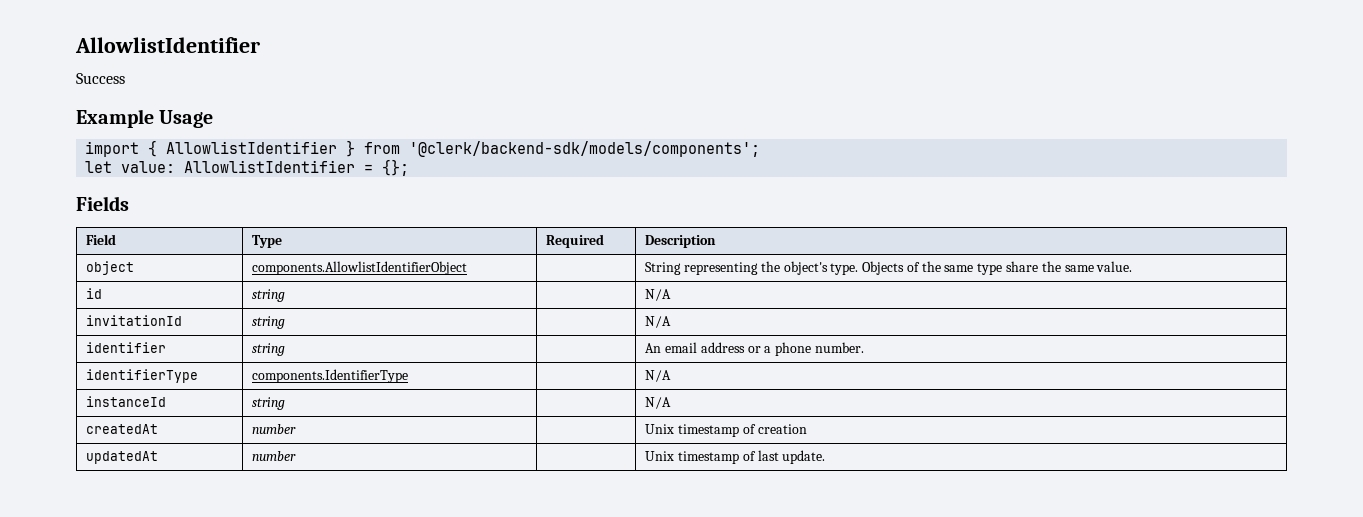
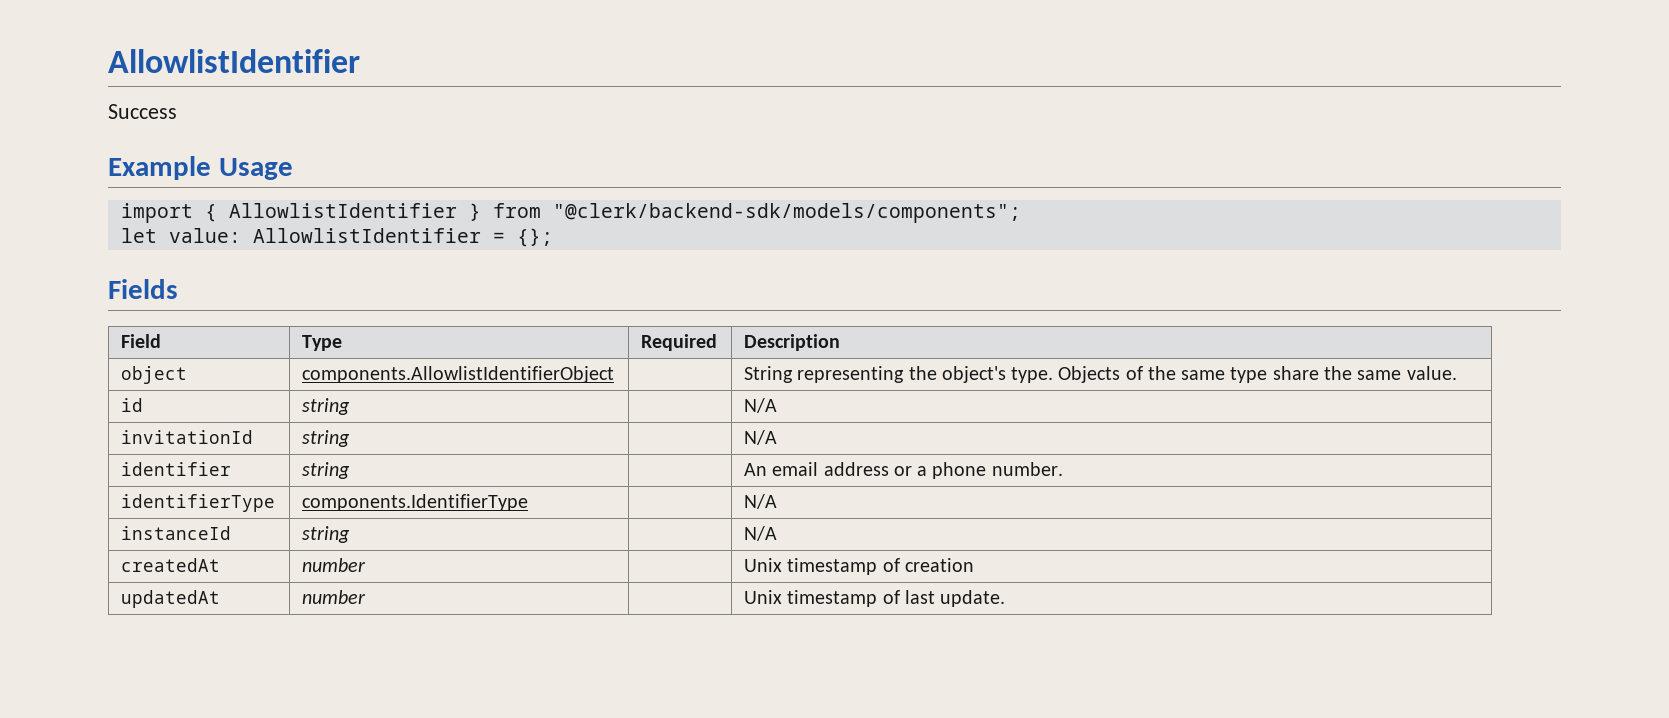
- import { AllowlistIdentifier } from '@clerk/backend-sdk/models/components';
+ import { AllowlistIdentifier } from "@clerk/backend-sdk/models/components";

